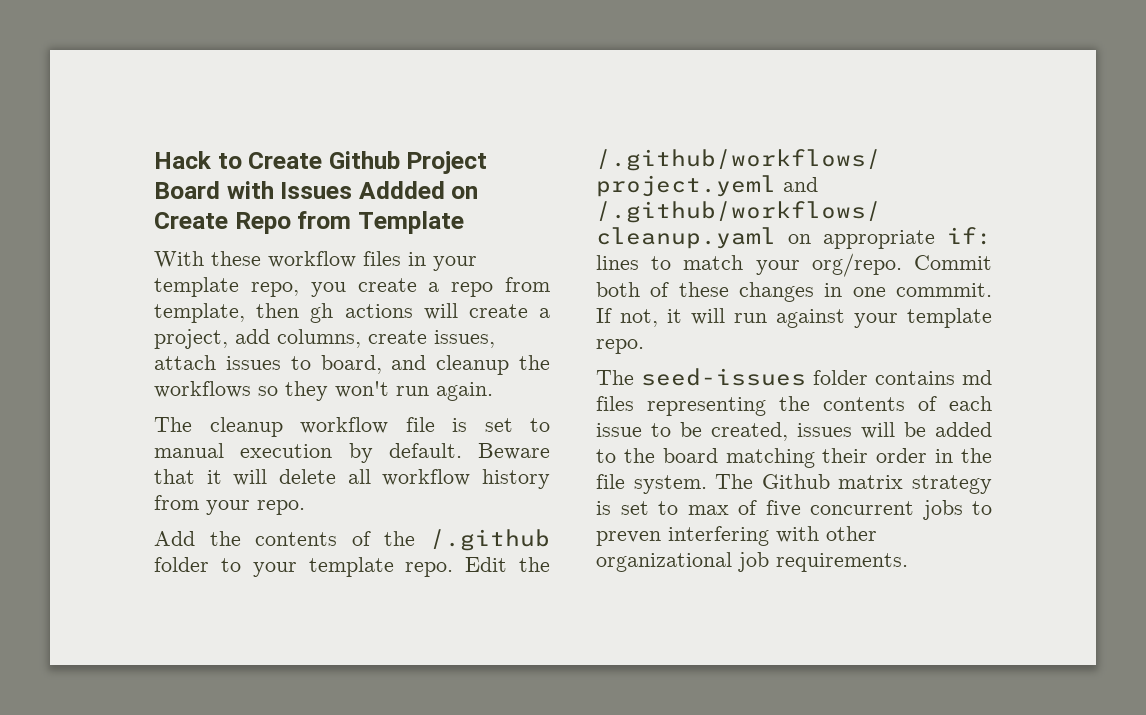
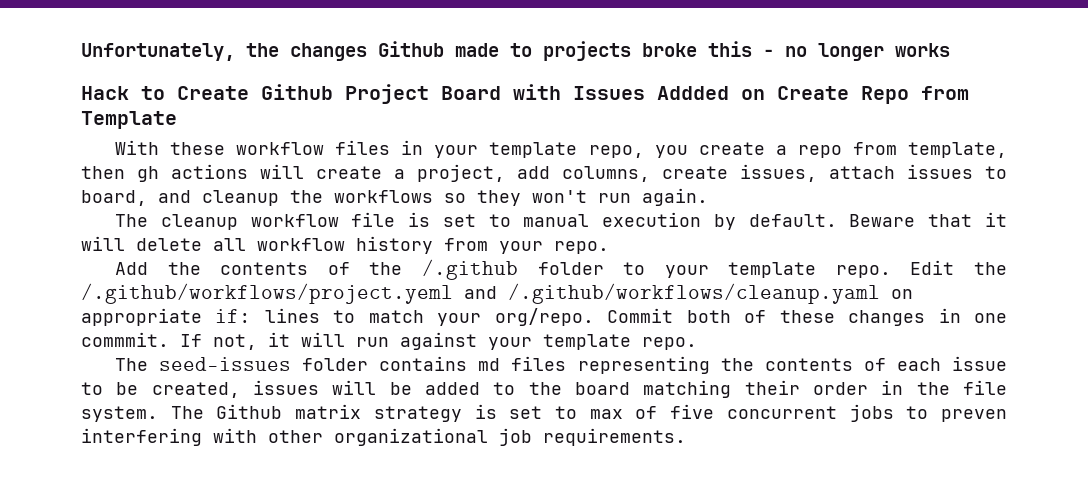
+ Unfortunately, the changes Github made to projects broke this - no longer works

